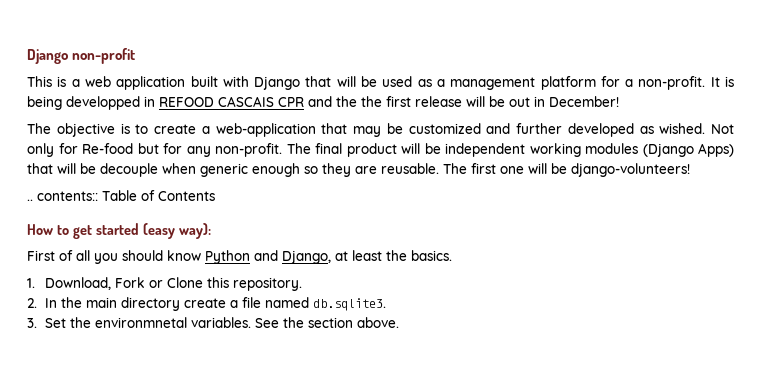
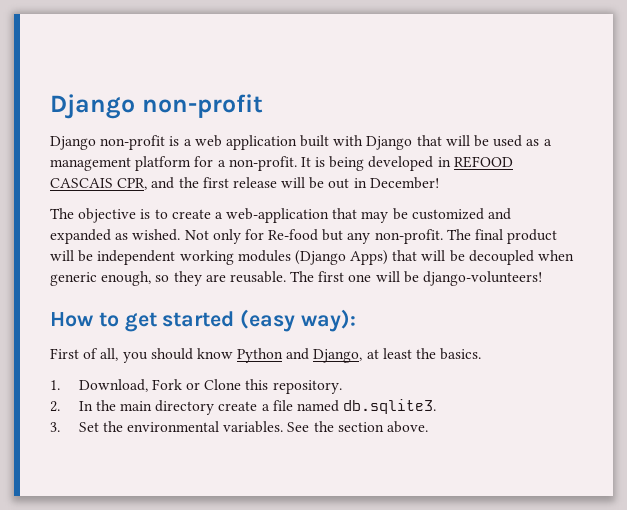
- This is a web application built with Django that will be used as a management platform for a non-profit.
+ Django non-profit is a web application built with Django that will be used as a management platform for a non-profit.
- It is being developped in REFOOD CASCAIS CPR and the the first release will be out in December!
+ It is being developed in REFOOD CASCAIS CPR, and the first release will be out in December!
- The objective is to create a web-application that may be customized and further developed as wished.
+ The objective is to create a web-application that may be customized and expanded as wished.
- Not only for Re-food but for any non-profit.
+ Not only for Re-food but any non-profit.
- The final product will be independent working modules (Django Apps) that will be decouple when generic enough so they are reusable.
+ The final product will be independent working modules (Django Apps) that will be decoupled when generic enough, so they are reusable.
- .. contents:: Table of Contents
- First of all you should know Python and Django, at least the basics.
+ First of all, you should know Python and Django, at least the basics.
- 3. Set the environmnetal variables.
+ 3. Set the environmental variables.

